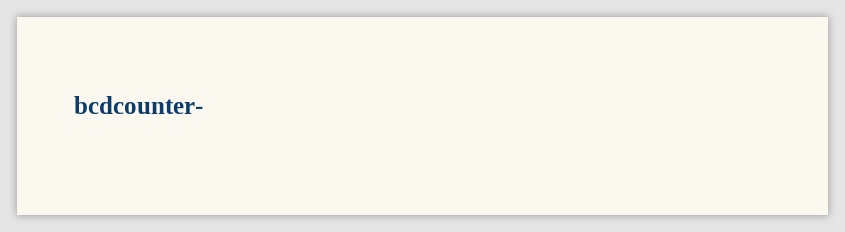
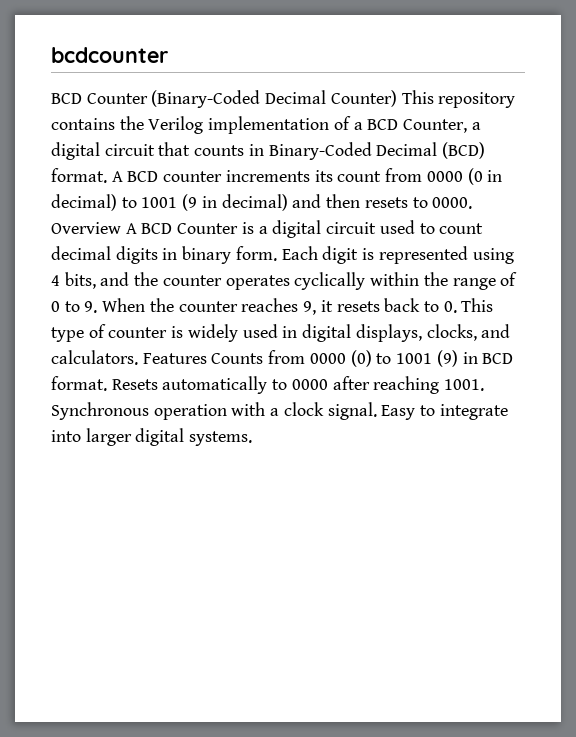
- bcdcounter-
+ bcdcounter
+ BCD Counter (Binary-Coded Decimal Counter) This repository contains the Verilog implementation of a BCD Counter, a digital circuit that counts in Binary-Coded Decimal (BCD) format. A BCD counter increments its count from 0000 (0 in decimal) to 1001 (9 in decimal) and then resets to 0000. Overview A BCD Counter is a digital circuit used to count decimal digits in binary form. Each digit is represented using 4 bits, and the counter operates cyclically within the range of 0 to 9. When the counter reaches 9, it resets back to 0. This type of counter is widely used in digital displays, clocks, and calculators. Features Counts from 0000 (0) to 1001 (9) in BCD format. Resets automatically to 0000 after reaching 1001. Synchronous operation with a clock signal. Easy to integrate into larger digital systems.

